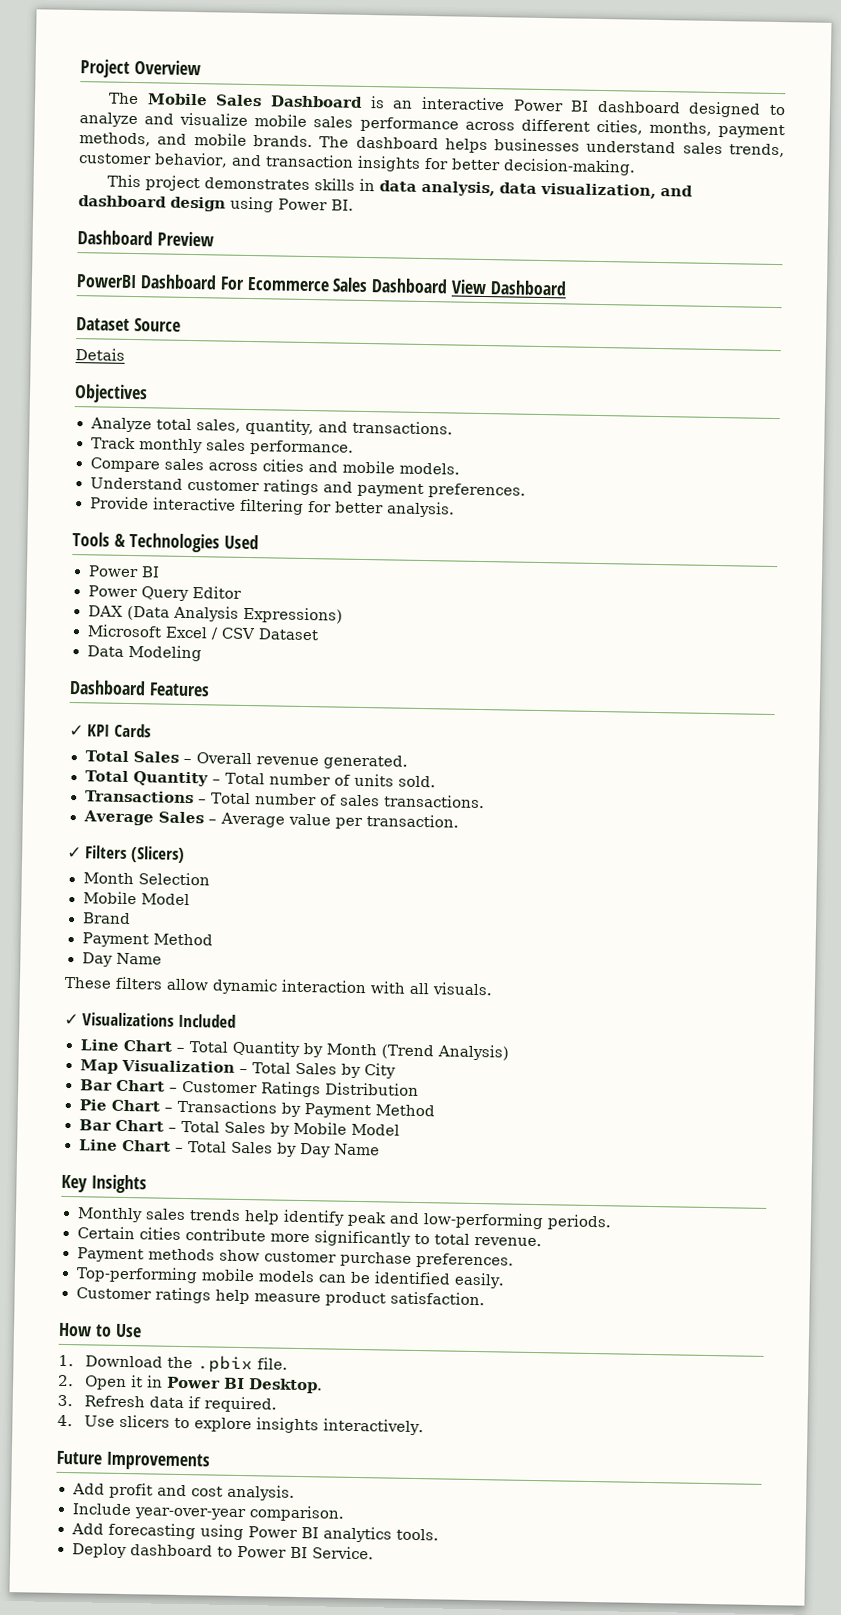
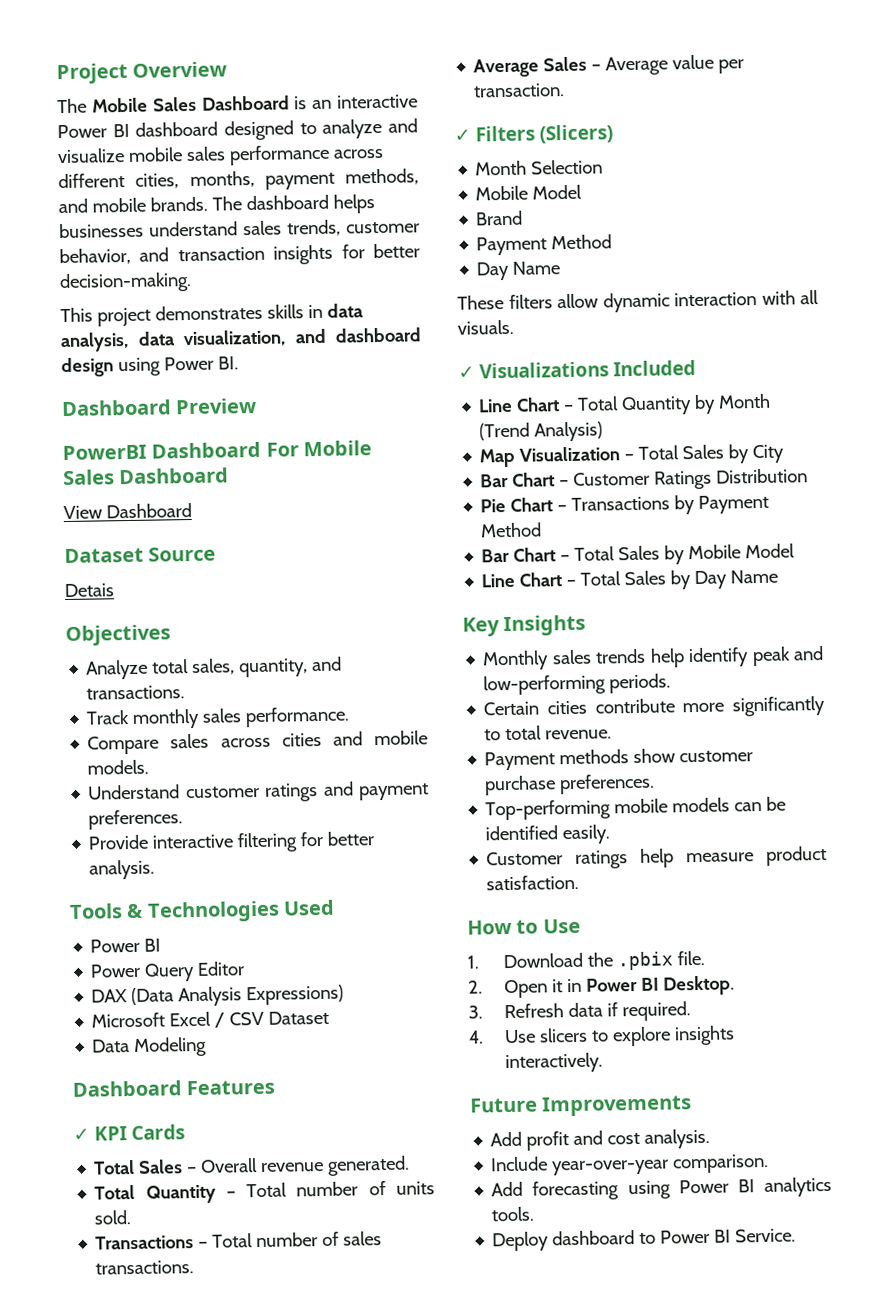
- PowerBI Dashboard For Ecommerce Sales Dashboard View Dashboard
+ PowerBI Dashboard For Mobile Sales Dashboard
+ View Dashboard

